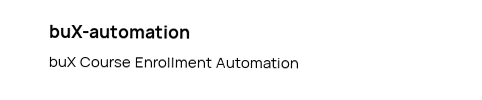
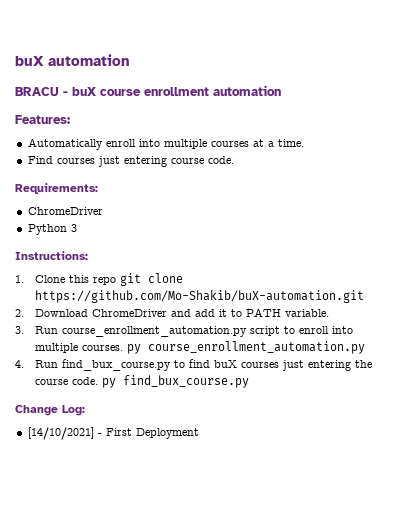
- buX-automation
- buX Course Enrollment Automation
+ buX automation
+ BRACU - buX course enrollment automation
+ Features:
+ Automatically enroll into multiple courses at a time.
+ Find courses just entering course code.
+ Requirements:
+ ChromeDriver
+ Python 3
+ Instructions:
+ 1. Clone this repo git clone https://github.com/Mo-Shakib/buX-automation.git
+ 2. Download ChromeDriver and add it to PATH variable.
+ 3. Run course_enrollment_automation.py script to enroll into multiple courses. py course_enrollment_automation.py
+ 4. Run find_bux_course.py to find buX courses just entering the course code. py find_bux_course.py
+ Change Log:
+ [14/10/2021] - First Deployment

